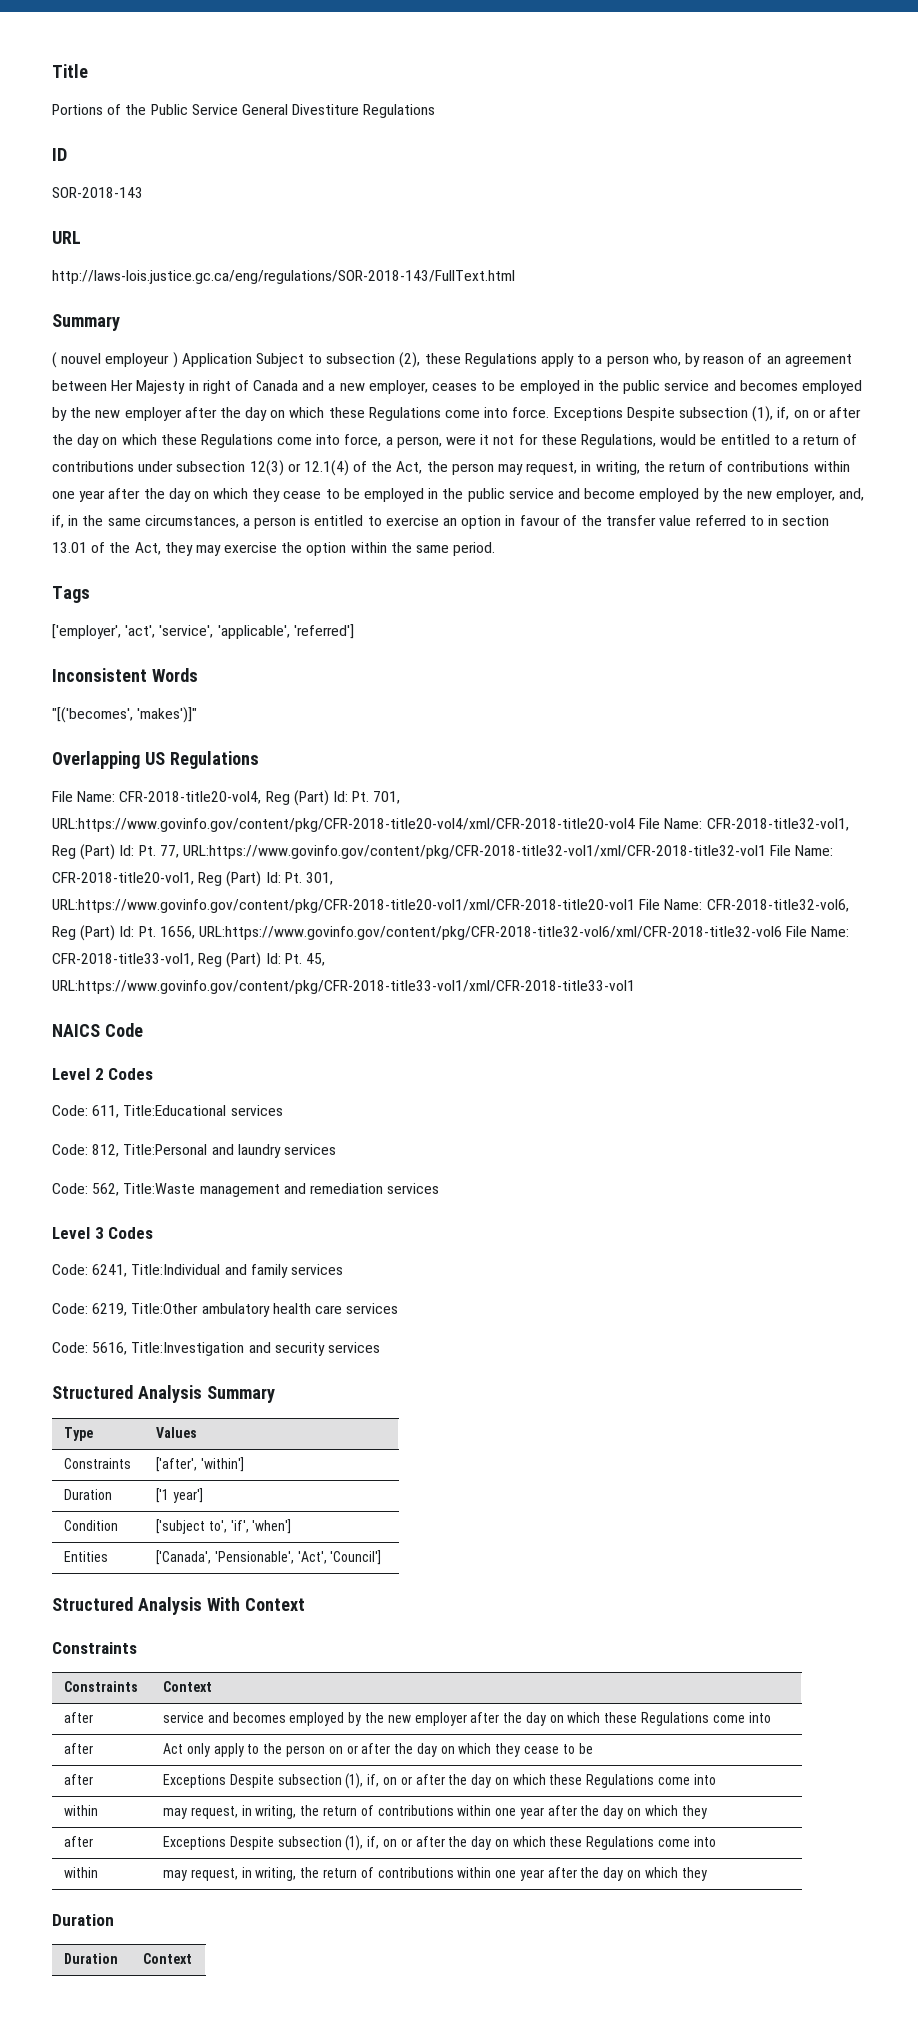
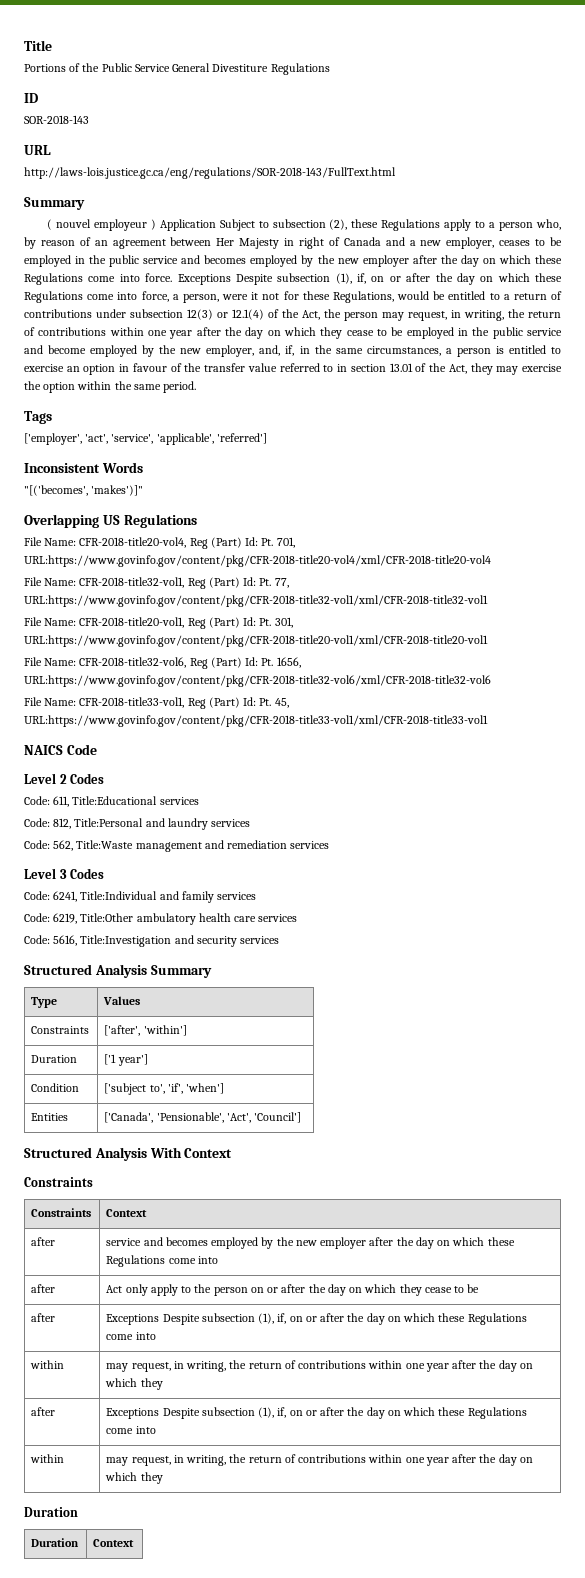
- File Name: CFR-2018-title20-vol4, Reg (Part) Id: Pt. 701, URL:https://www.govinfo.gov/content/pkg/CFR-2018-title20-vol4/xml/CFR-2018-title20-vol4 File Name: CFR-2018-title32-vol1, Reg (Part) Id: Pt. 77, URL:https://www.govinfo.gov/content/pkg/CFR-2018-title32-vol1/xml/CFR-2018-title32-vol1 File Name: CFR-2018-title20-vol1, Reg (Part) Id: Pt. 301, URL:https://www.govinfo.gov/content/pkg/CFR-2018-title20-vol1/xml/CFR-2018-title20-vol1 File Name: CFR-2018-title32-vol6, Reg (Part) Id: Pt. 1656, URL:https://www.govinfo.gov/content/pkg/CFR-2018-title32-vol6/xml/CFR-2018-title32-vol6 File Name: CFR-2018-title33-vol1, Reg (Part) Id: Pt. 45, URL:https://www.govinfo.gov/content/pkg/CFR-2018-title33-vol1/xml/CFR-2018-title33-vol1
+ File Name: CFR-2018-title20-vol4, Reg (Part) Id: Pt. 701, URL:https://www.govinfo.gov/content/pkg/CFR-2018-title20-vol4/xml/CFR-2018-title20-vol4
+ File Name: CFR-2018-title32-vol1, Reg (Part) Id: Pt. 77, URL:https://www.govinfo.gov/content/pkg/CFR-2018-title32-vol1/xml/CFR-2018-title32-vol1
+ File Name: CFR-2018-title20-vol1, Reg (Part) Id: Pt. 301, URL:https://www.govinfo.gov/content/pkg/CFR-2018-title20-vol1/xml/CFR-2018-title20-vol1
+ File Name: CFR-2018-title32-vol6, Reg (Part) Id: Pt. 1656, URL:https://www.govinfo.gov/content/pkg/CFR-2018-title32-vol6/xml/CFR-2018-title32-vol6
+ File Name: CFR-2018-title33-vol1, Reg (Part) Id: Pt. 45, URL:https://www.govinfo.gov/content/pkg/CFR-2018-title33-vol1/xml/CFR-2018-title33-vol1

